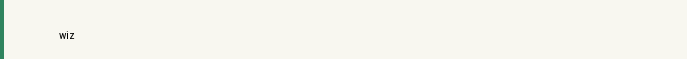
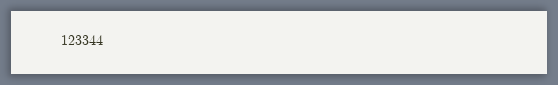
- wiz
+ 123344

